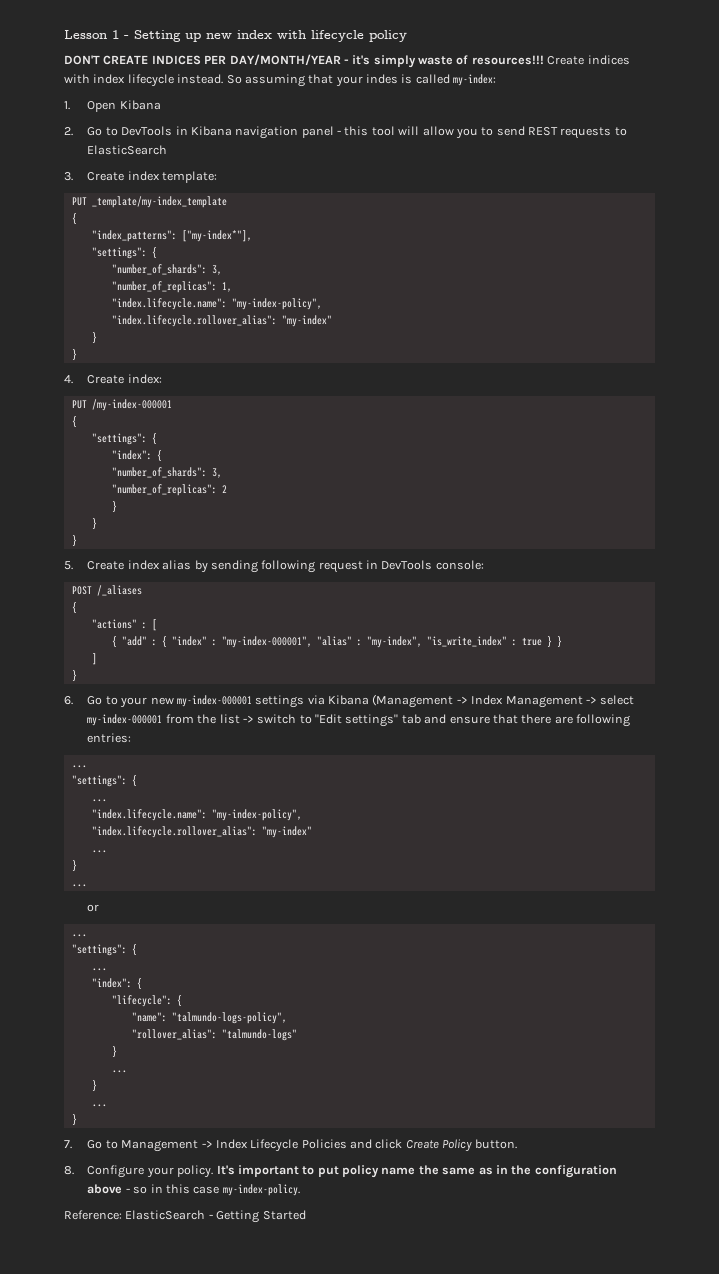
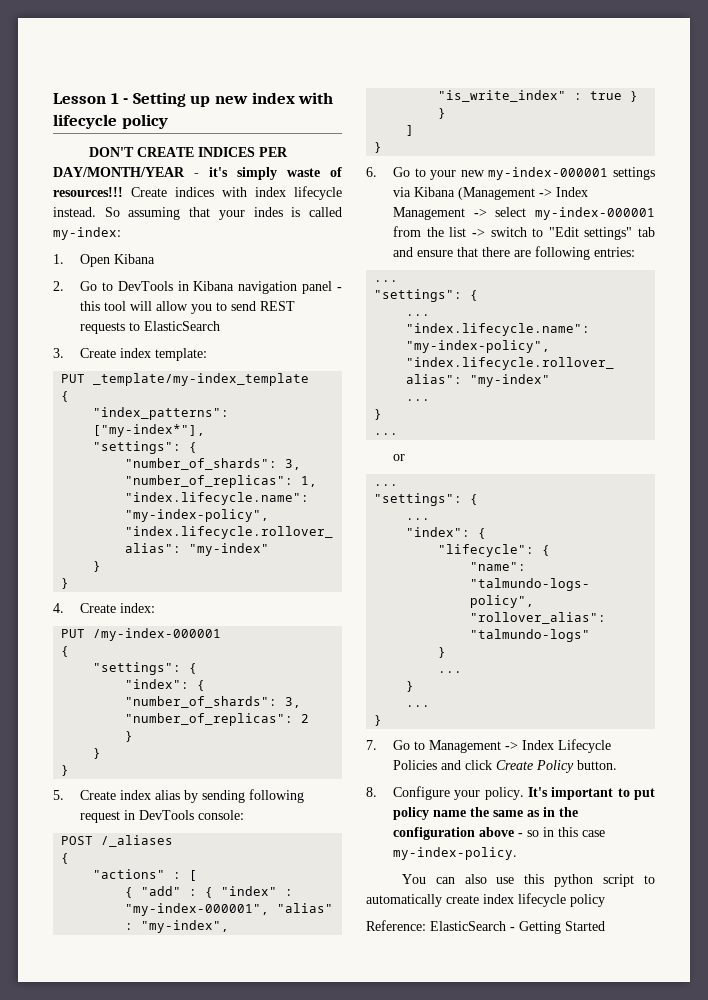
+ You can also use this python script to automatically create index lifecycle policy

